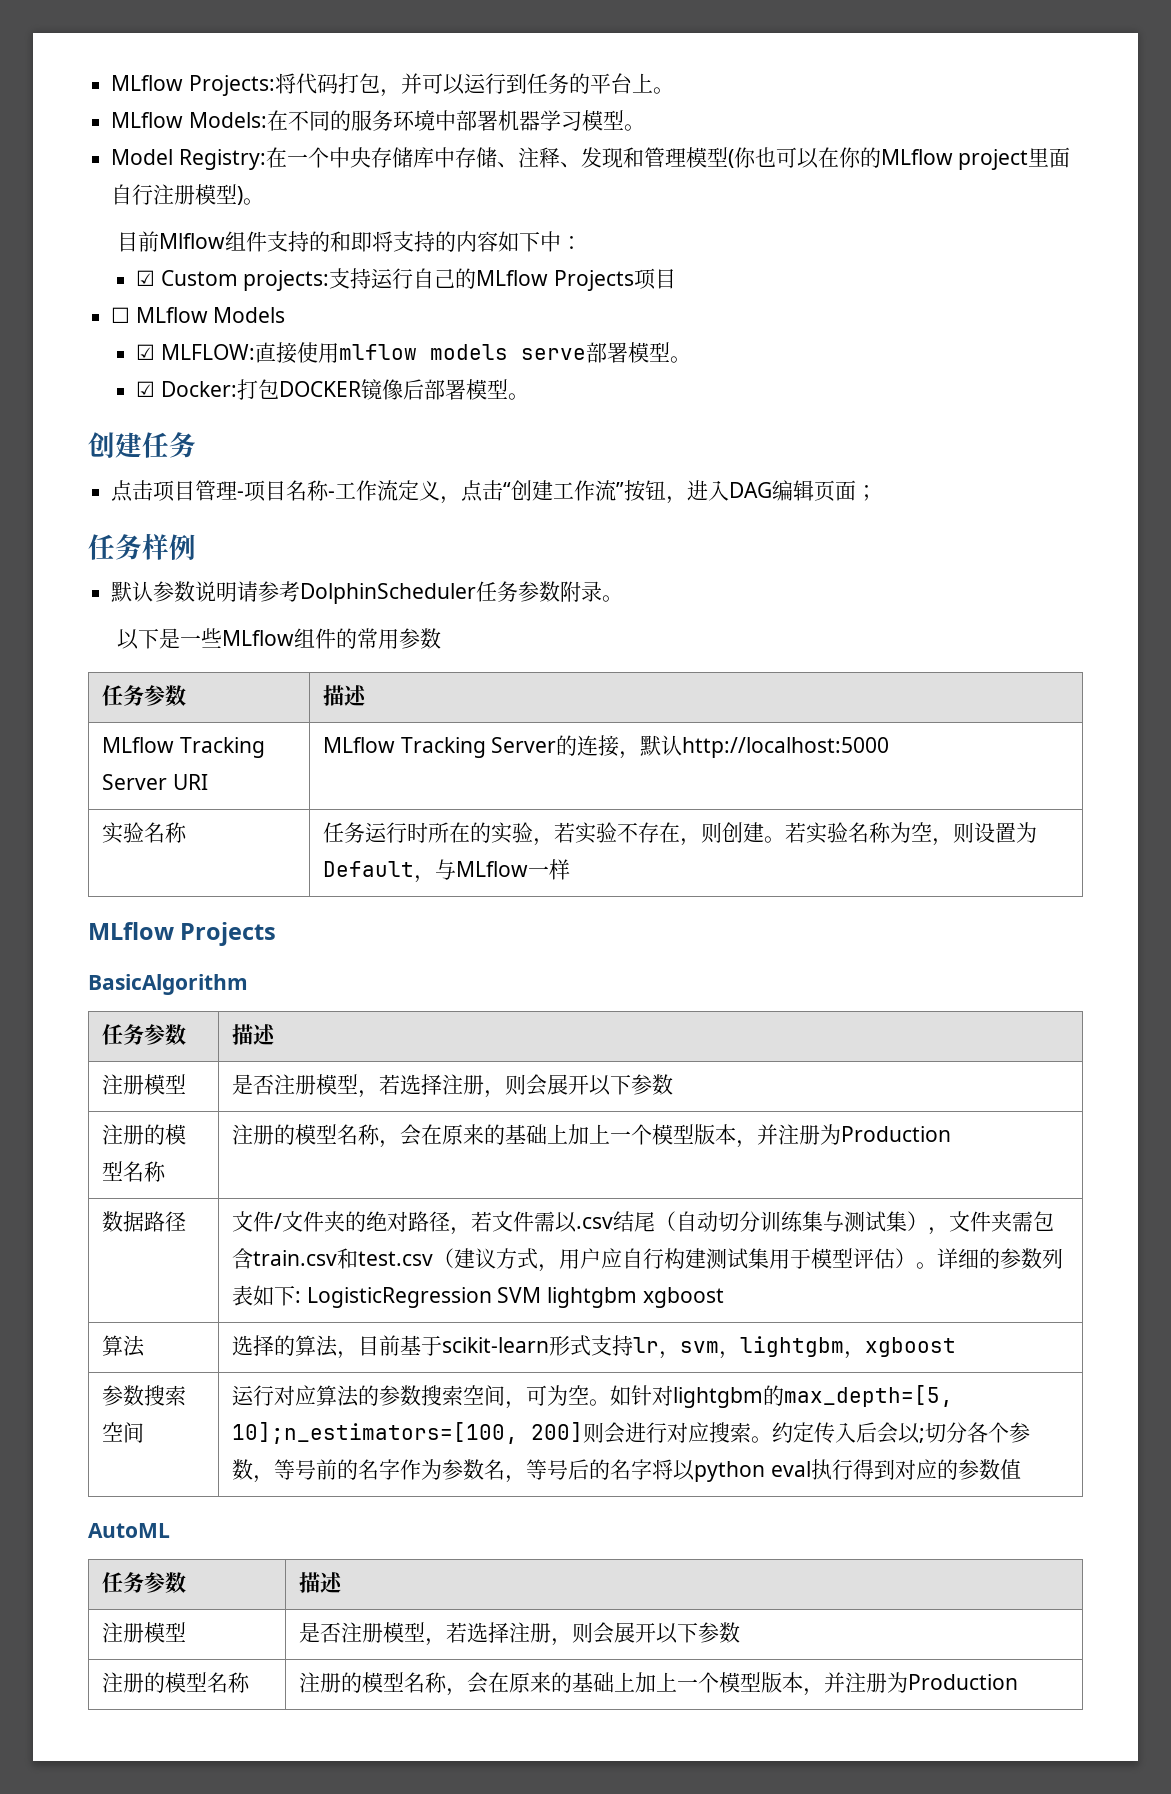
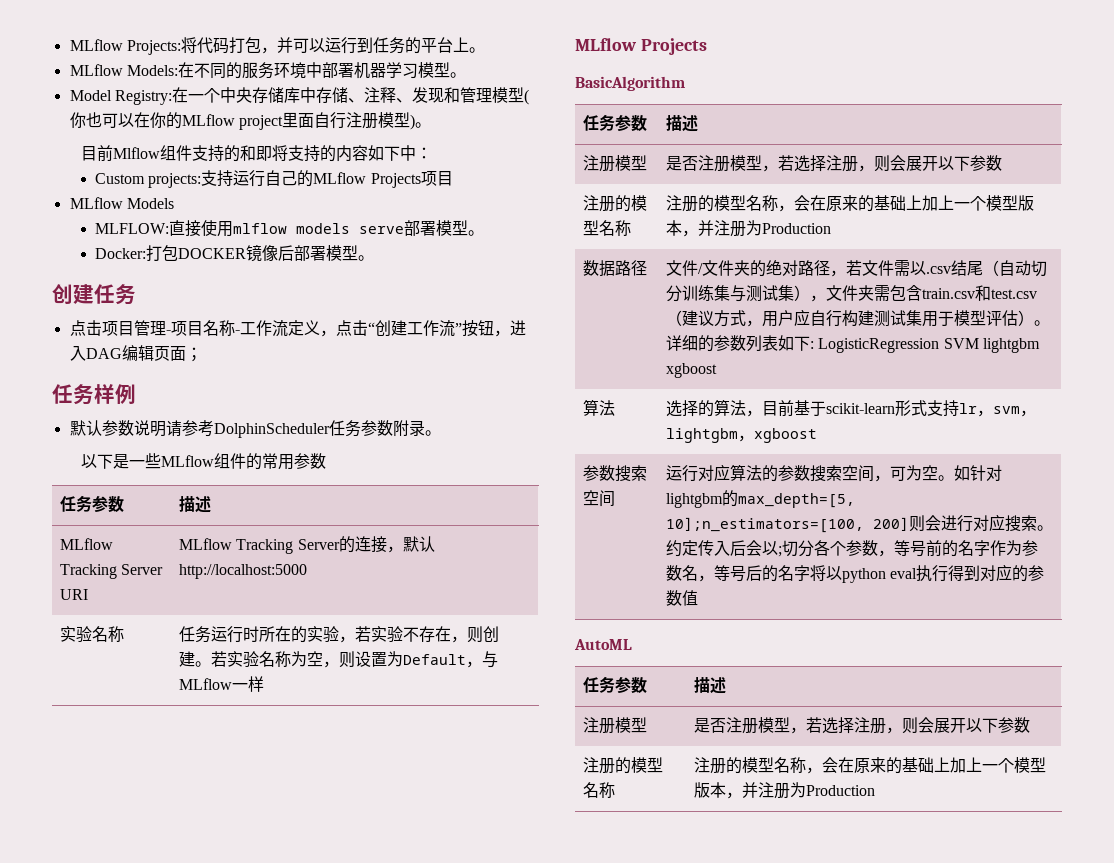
- ☑ Custom projects:支持运行自己的MLflow Projects项目
+ Custom projects:支持运行自己的MLflow Projects项目
- ☐ MLflow Models
+ MLflow Models
- ☑ MLFLOW:直接使用mlflow models serve部署模型。
+ MLFLOW:直接使用mlflow models serve部署模型。
- ☑ Docker:打包DOCKER镜像后部署模型。
+ Docker:打包DOCKER镜像后部署模型。

